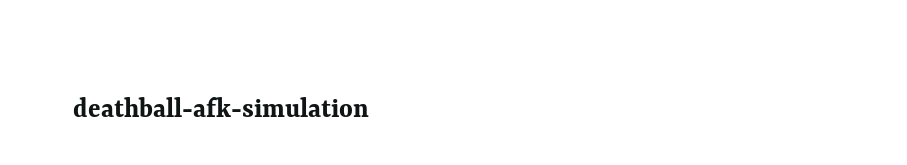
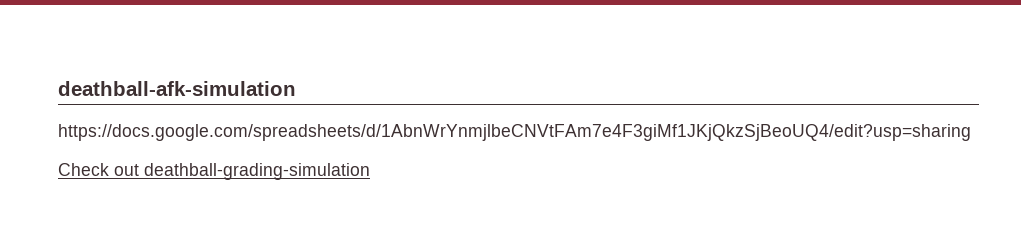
+ https://docs.google.com/spreadsheets/d/1AbnWrYnmjlbeCNVtFAm7e4F3giMf1JKjQkzSjBeoUQ4/edit?usp=sharing
+ Check out deathball-grading-simulation

